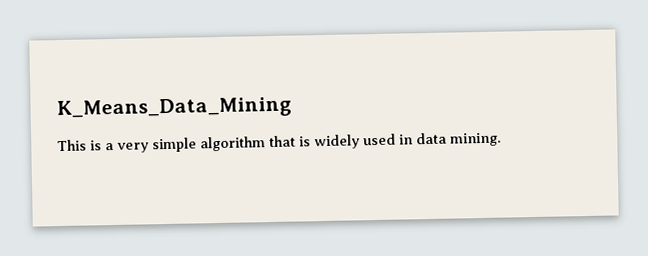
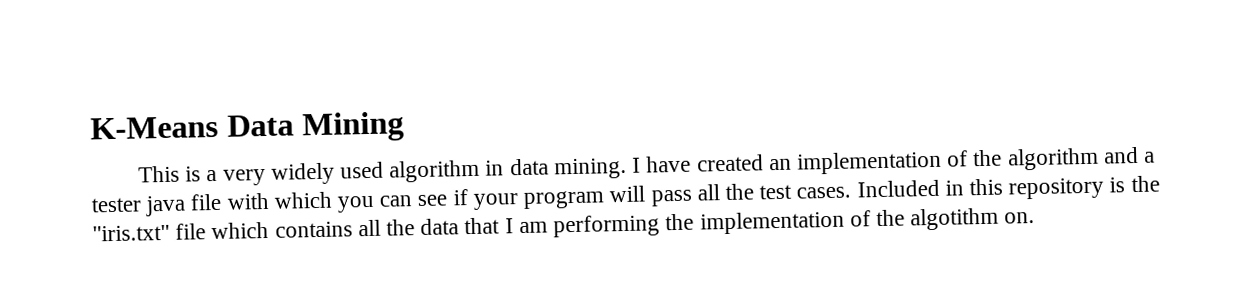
- K_Means_Data_Mining
+ K-Means Data Mining
- This is a very simple algorithm that is widely used in data mining.
+ This is a very widely used algorithm in data mining.
+ I have created an implementation of the algorithm and a tester java file with which you can see if your program will pass all the test cases. Included in this repository is the "iris.txt" file which contains all the data that I am performing the implementation of the algotithm on.

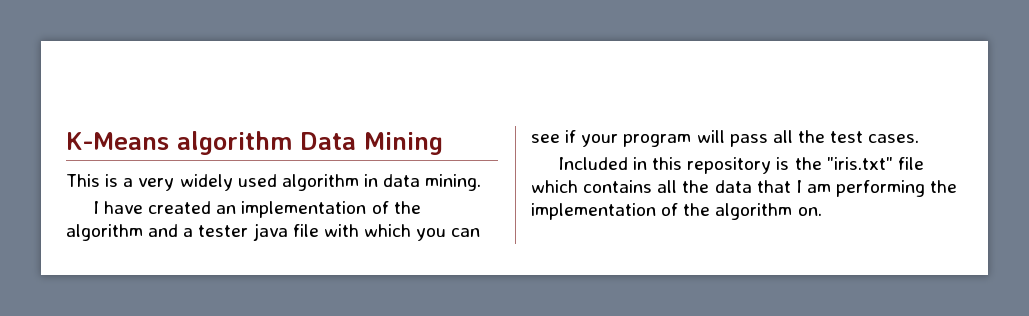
- K-Means Data Mining
+ K-Means algorithm Data Mining
- This is a very widely used algorithm in data mining. I have created an implementation of the algorithm and a tester java file with which you can see if your program will pass all the test cases. Included in this repository is the "iris.txt" file which contains all the data that I am performing the implementation of the algotithm on.
+ This is a very widely used algorithm in data mining.
+ I have created an implementation of the algorithm and a tester java file with which you can see if your program will pass all the test cases.
+ Included in this repository is the "iris.txt" file which contains all the data that I am performing the implementation of the algorithm on.

